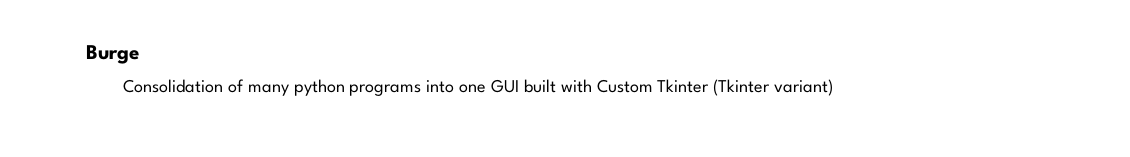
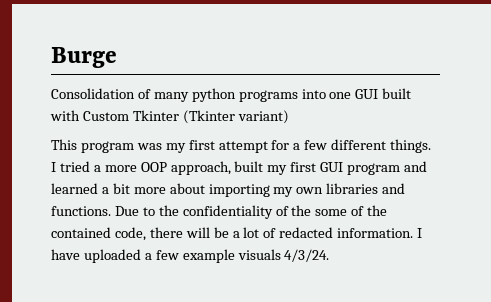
+ This program was my first attempt for a few different things. I tried a more OOP approach, built my first GUI program and learned a bit more about importing my own libraries and functions. Due to the confidentiality of the some of the contained code, there will be a lot of redacted information. I have uploaded a few example visuals 4/3/24.

